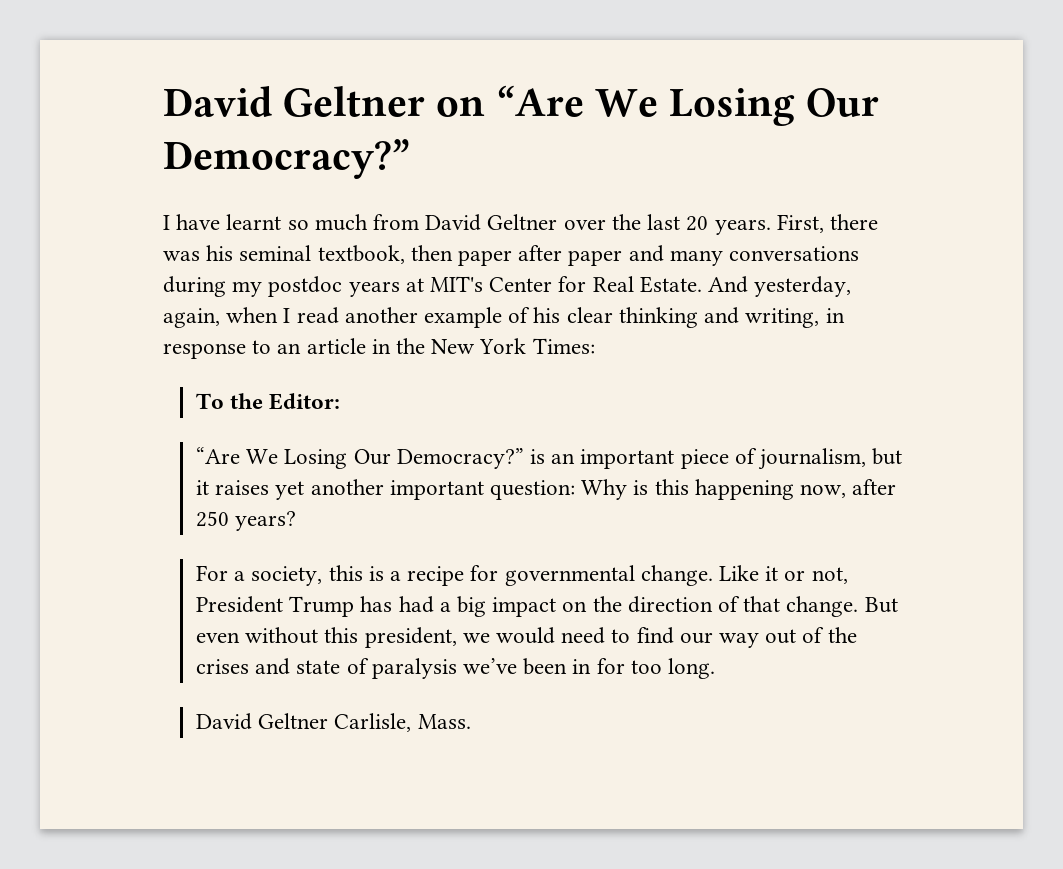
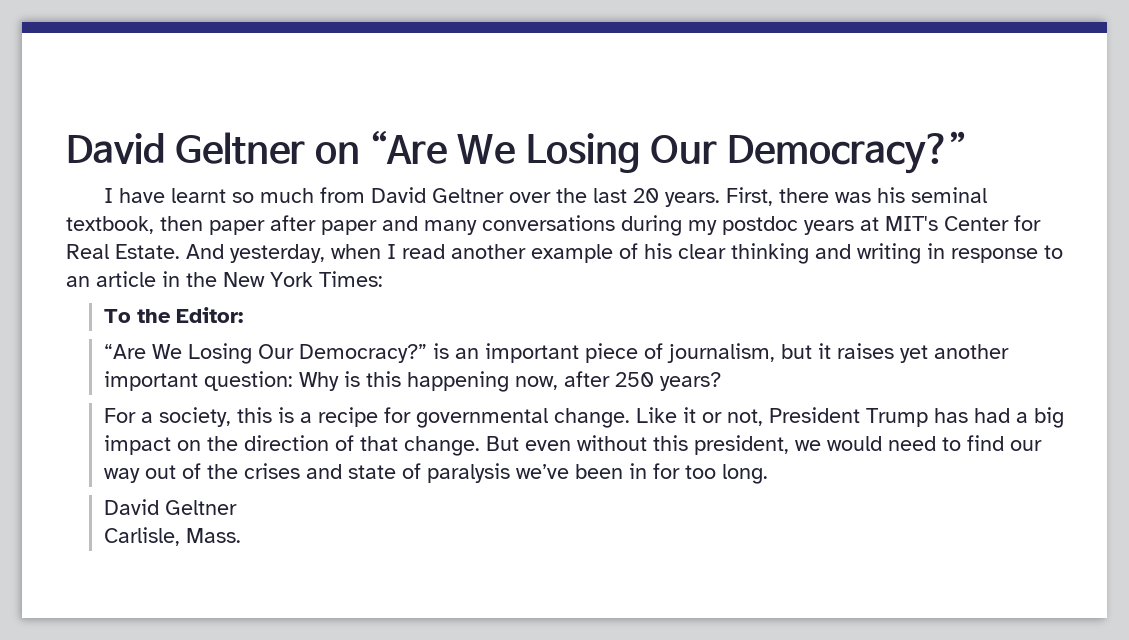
- And yesterday, again, when I read another example of his clear thinking and writing, in response to an article in the New York Times:
+ And yesterday, when I read another example of his clear thinking and writing in response to an article in the New York Times:
  But even without this president, we would need to find our way out of the crises and state of paralysis we’ve been in for too long.
- David Geltner Carlisle, Mass.
+ David Geltner
+ Carlisle, Mass.

